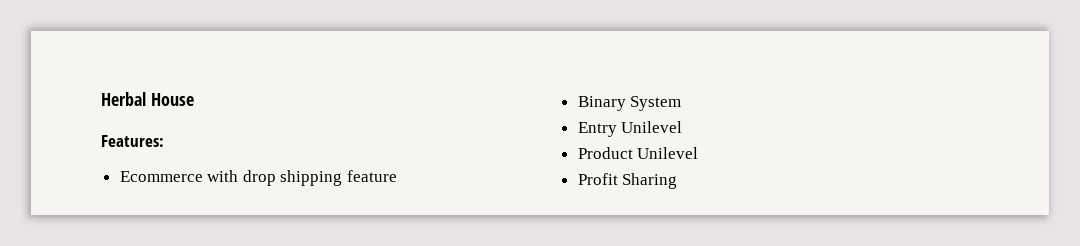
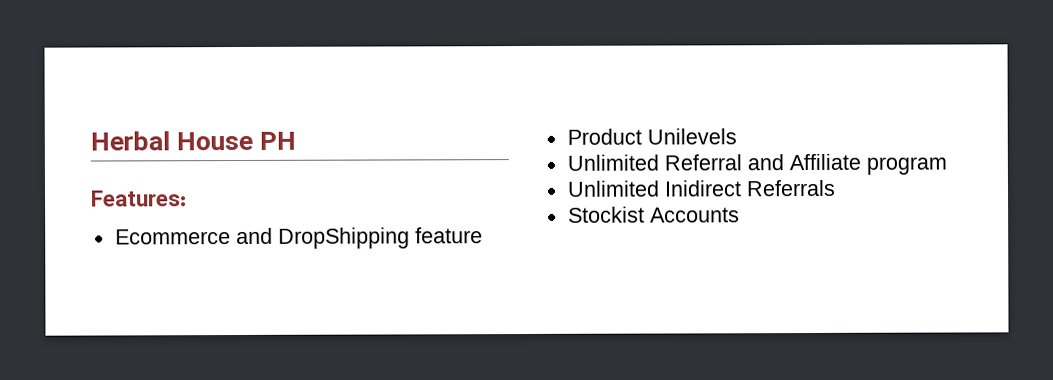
- Herbal House
+ Herbal House PH
- Ecommerce with drop shipping feature
- Binary System
- Entry Unilevel
- Product Unilevel
- Profit Sharing
+ Ecommerce and DropShipping feature
+ Product Unilevels
+ Unlimited Referral and Affiliate program
+ Unlimited Inidirect Referrals
+ Stockist Accounts

